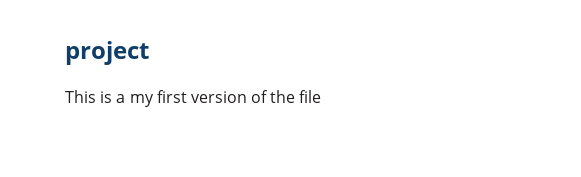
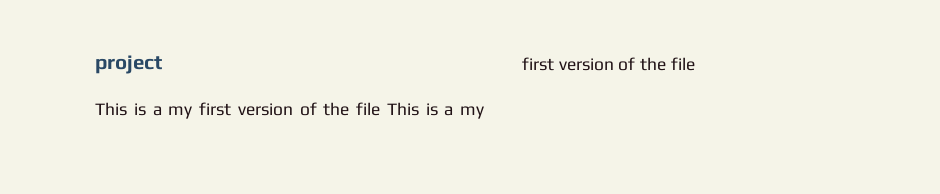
- This is a my first version of the file
+ This is a my first version of the file This is a my first version of the file

